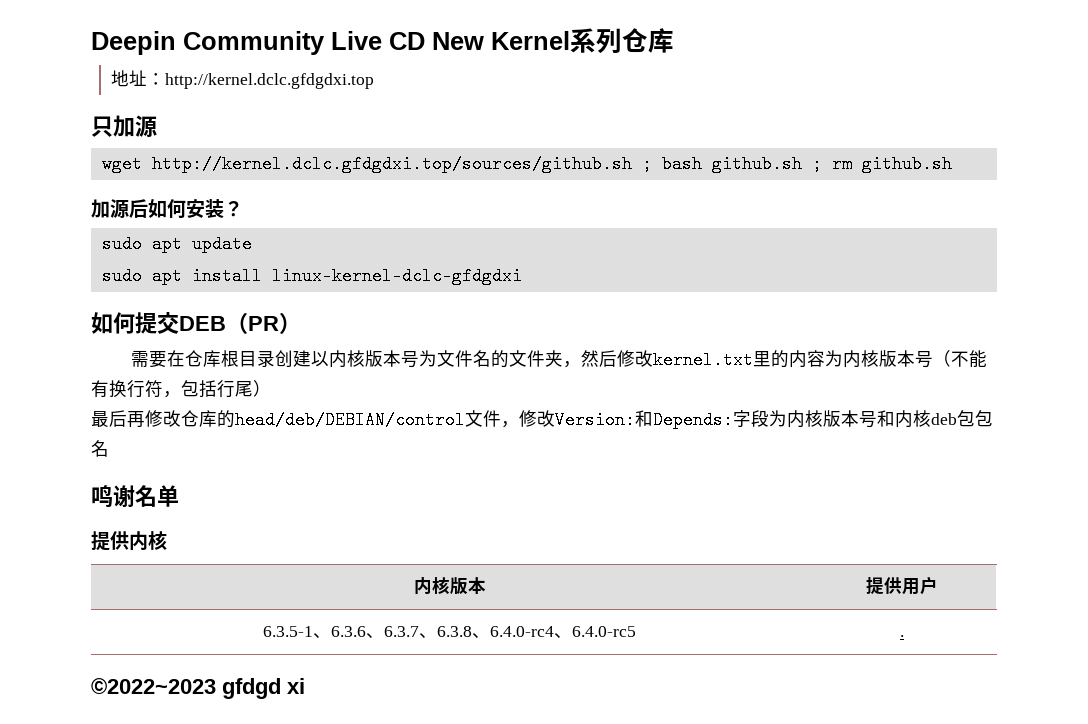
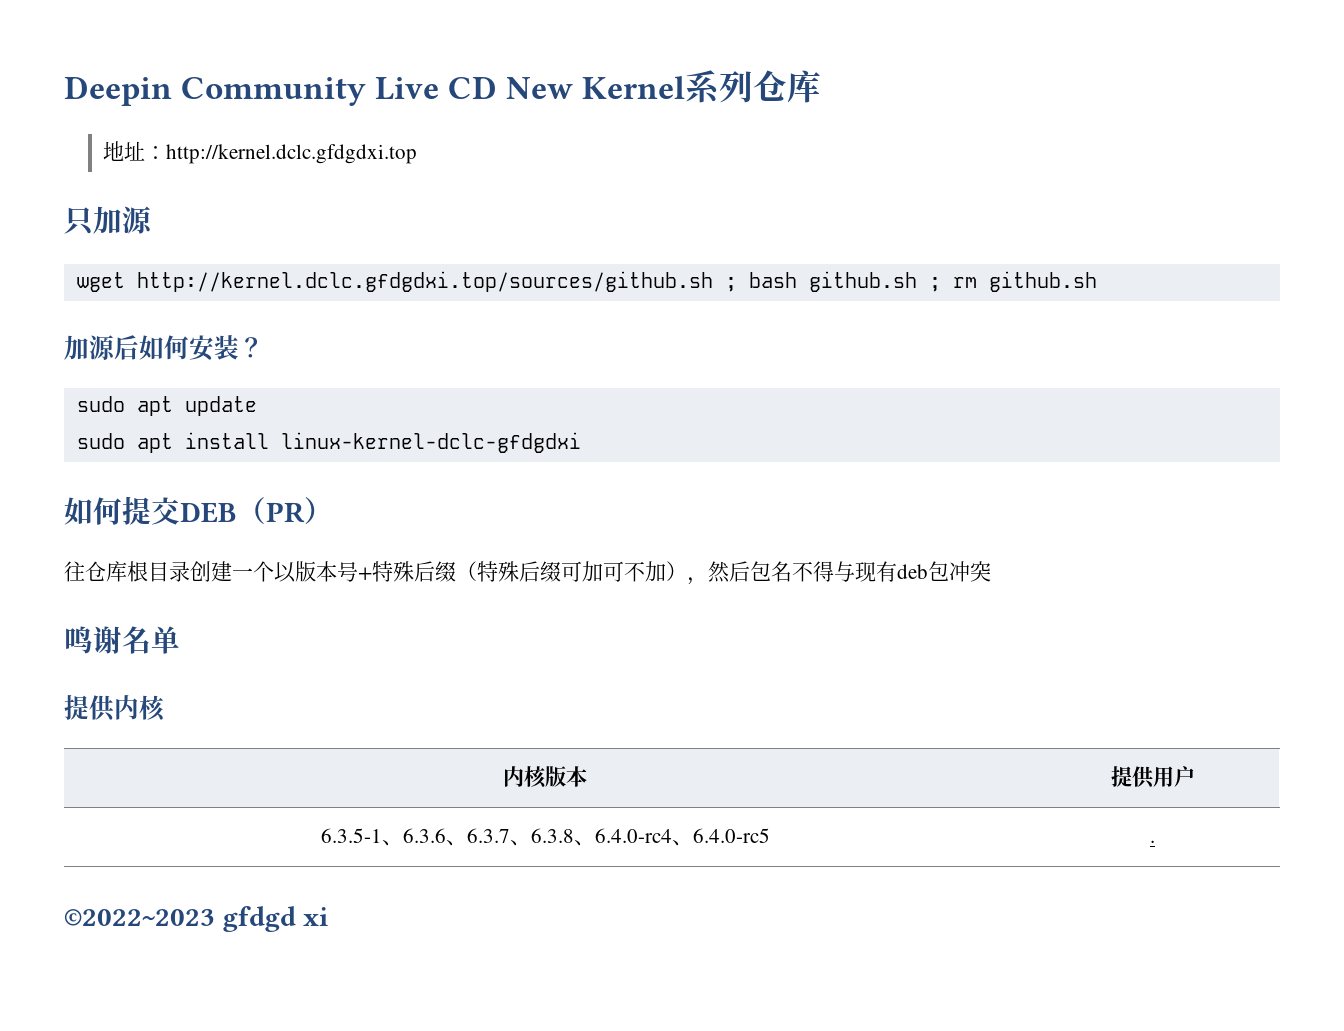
- 需要在仓库根目录创建以内核版本号为文件名的文件夹，然后修改kernel.txt里的内容为内核版本号（不能有换行符，包括行尾）
- 最后再修改仓库的head/deb/DEBIAN/control文件，修改Version:和Depends:字段为内核版本号和内核deb包包名
+ 往仓库根目录创建一个以版本号+特殊后缀（特殊后缀可加可不加），然后包名不得与现有deb包冲突

